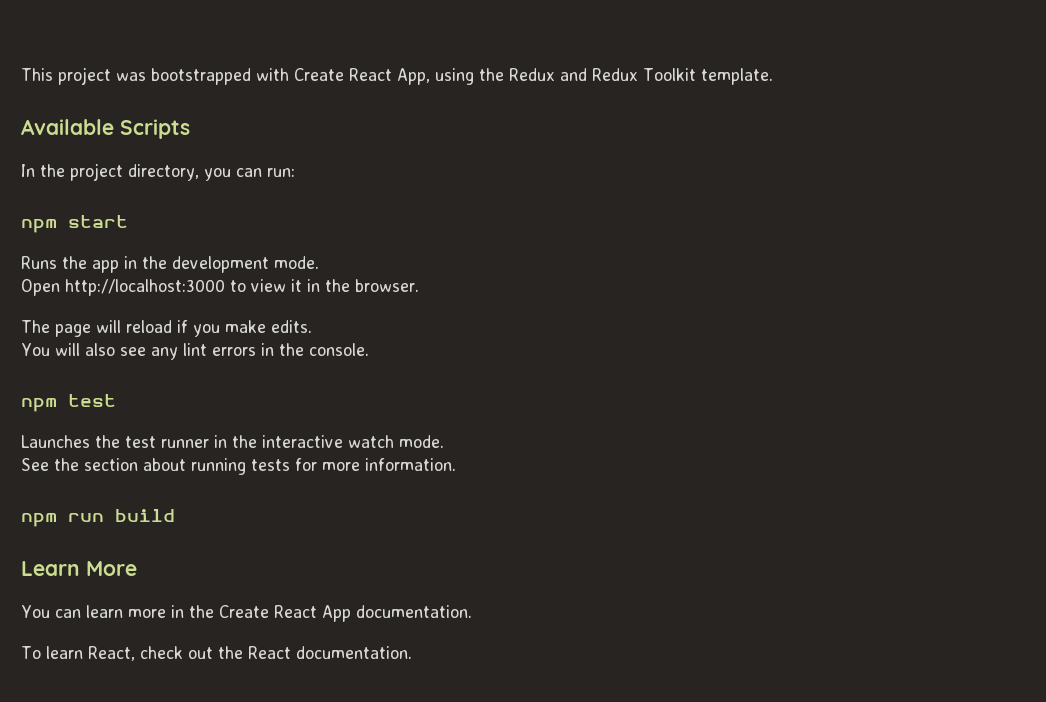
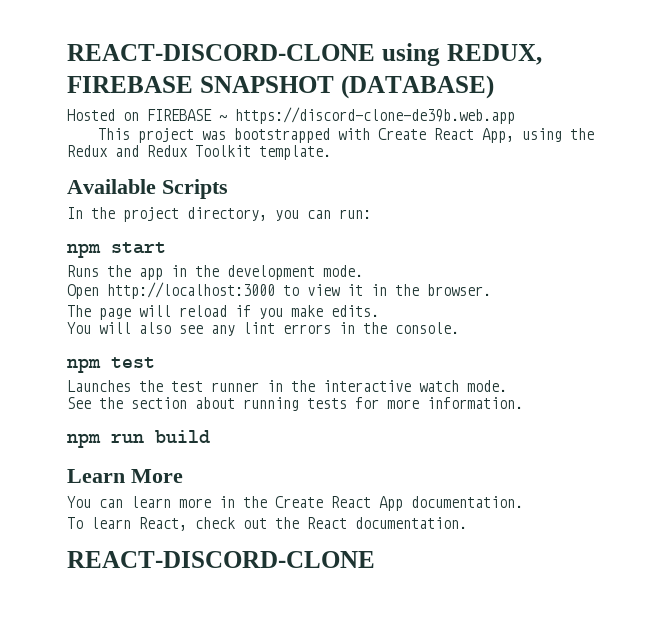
+ REACT-DISCORD-CLONE using REDUX, FIREBASE SNAPSHOT (DATABASE)
+ Hosted on FIREBASE ~ https://discord-clone-de39b.web.app
  To learn React, check out the React documentation.
+ REACT-DISCORD-CLONE

